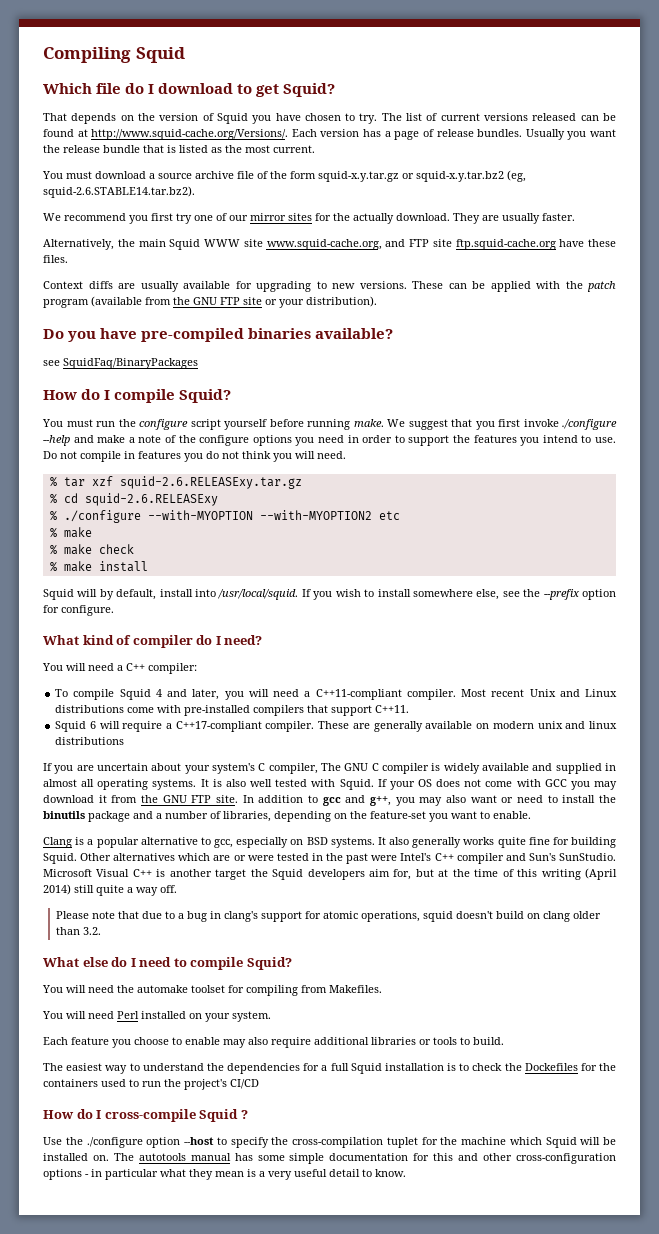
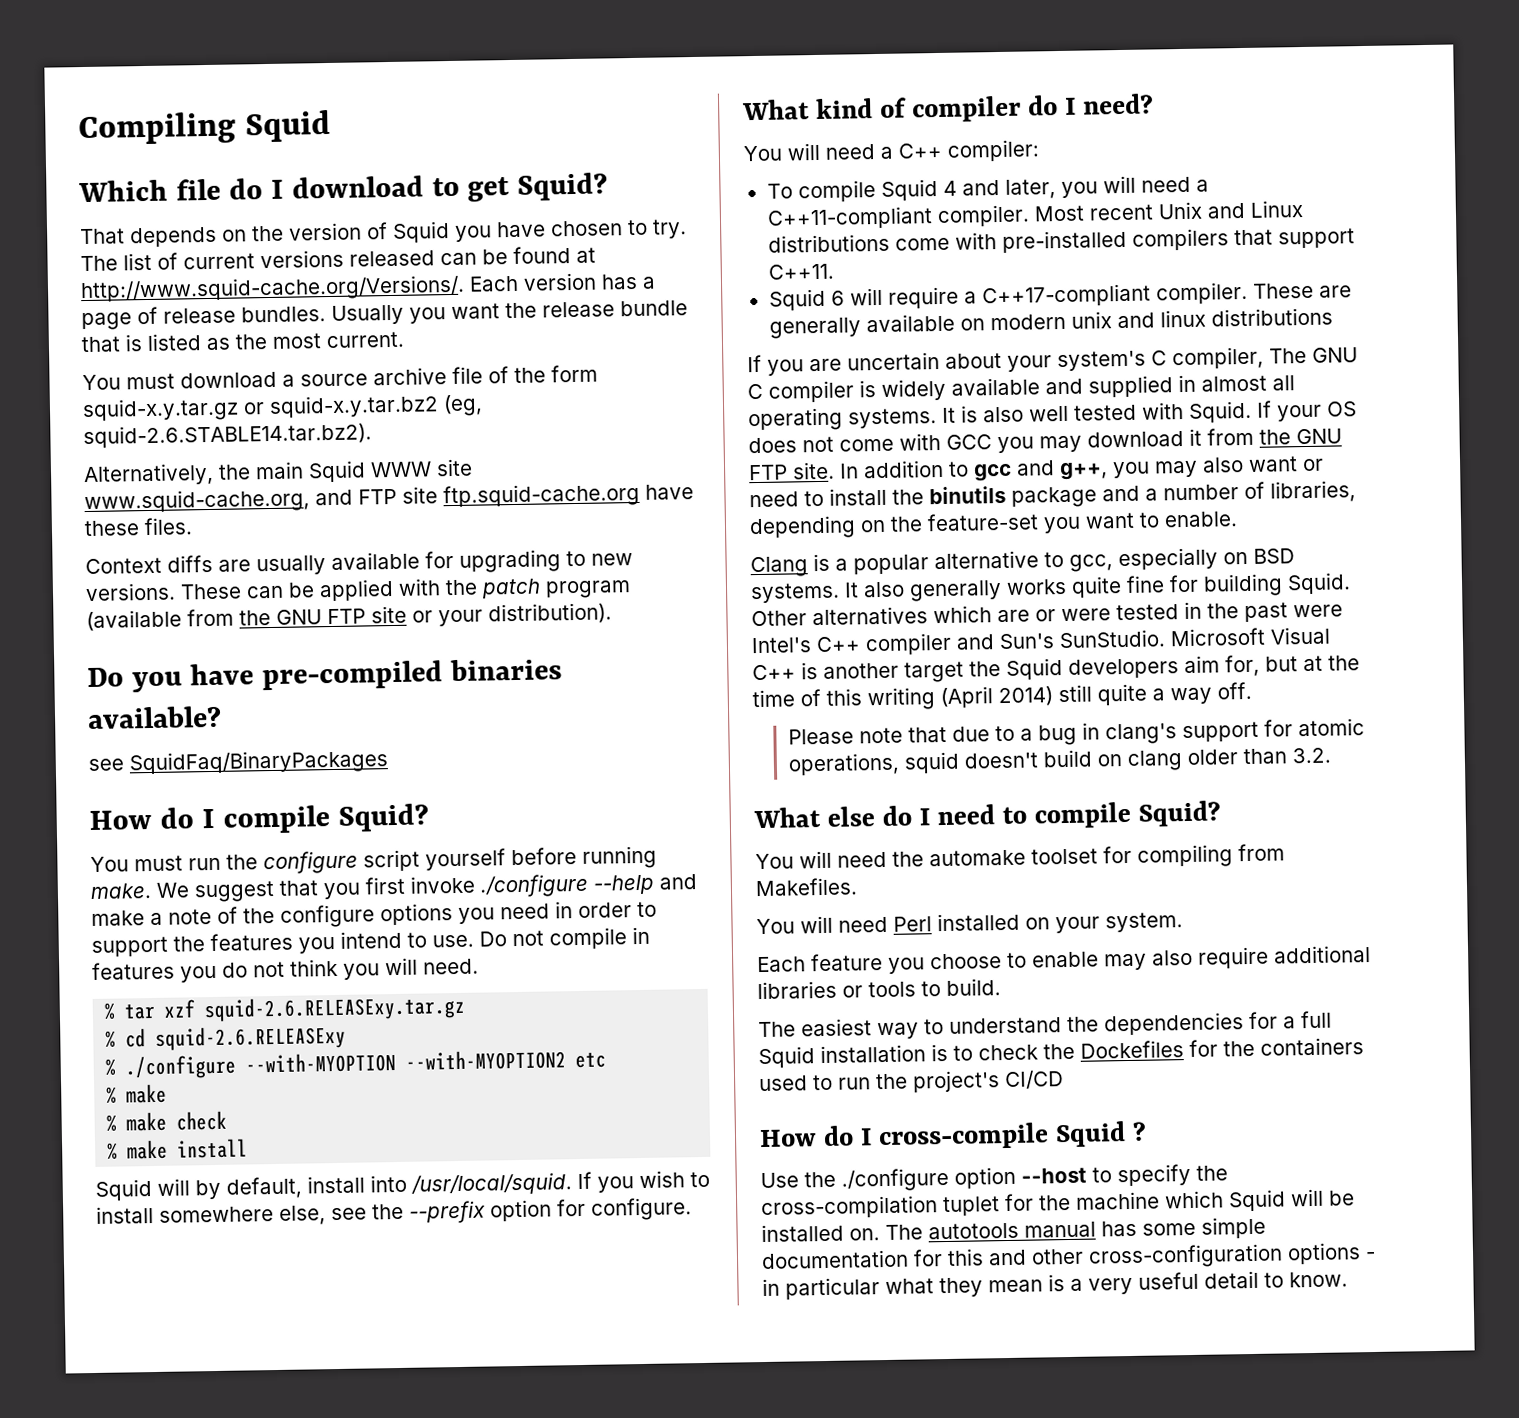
- We recommend you first try one of our mirror sites for the actually download. They are usually faster.

